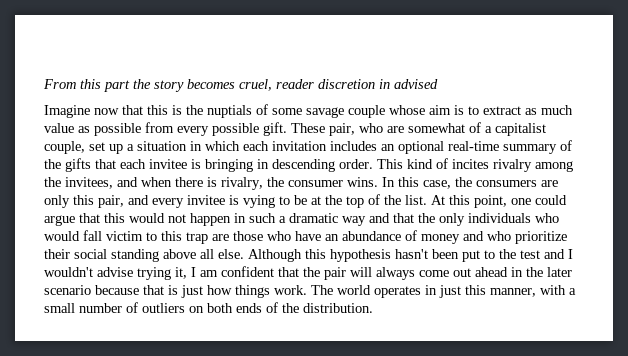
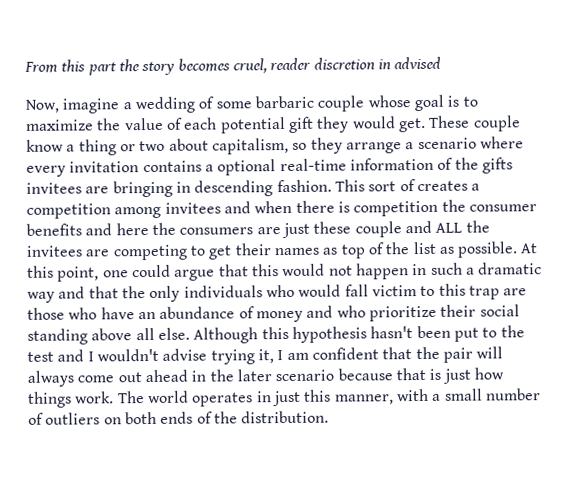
- Imagine now that this is the nuptials of some savage couple whose aim is to extract as much value as possible from every possible gift. These pair, who are somewhat of a capitalist couple, set up a situation in which each invitation includes an optional real-time summary of the gifts that each invitee is bringing in descending order. This kind of incites rivalry among the invitees, and when there is rivalry, the consumer wins. In this case, the consumers are only this pair, and every invitee is vying to be at the top of the list.
+ Now, imagine a wedding of some barbaric couple whose goal is to maximize the value of each potential gift they would get. These couple know a thing or two about capitalism, so they arrange a scenario where every invitation contains a optional real-time information of the gifts invitees are bringing in descending fashion. This sort of creates a competition among invitees and when there is competition the consumer benefits and here the consumers are just these couple and ALL the invitees are competing to get their names as top of the list as possible.

